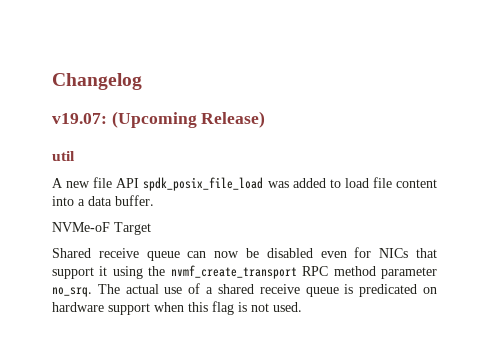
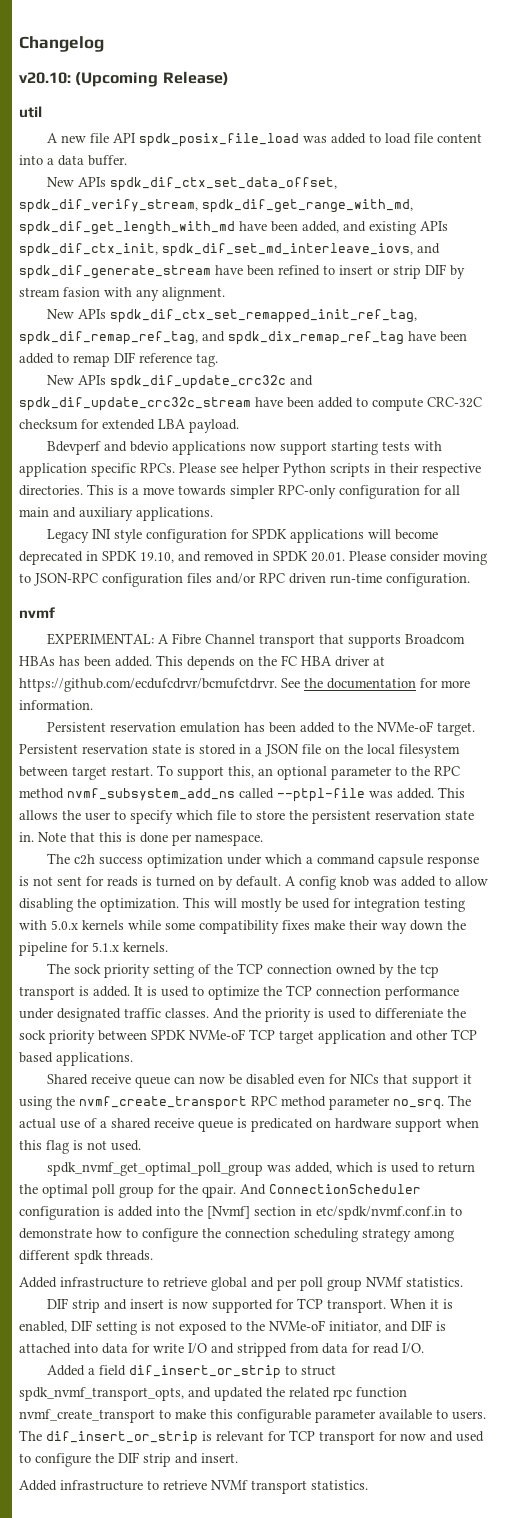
- v19.07: (Upcoming Release)
+ v20.10: (Upcoming Release)
- NVMe-oF Target
+ New APIs spdk_dif_ctx_set_data_offset, spdk_dif_verify_stream, spdk_dif_get_range_with_md, spdk_dif_get_length_with_md have been added, and existing APIs spdk_dif_ctx_init, spdk_dif_set_md_interleave_iovs, and spdk_dif_generate_stream have been refined to insert or strip DIF by stream fasion with any alignment.
+ New APIs spdk_dif_ctx_set_remapped_init_ref_tag, spdk_dif_remap_ref_tag, and spdk_dix_remap_ref_tag have been added to remap DIF reference tag.
+ New APIs spdk_dif_update_crc32c and spdk_dif_update_crc32c_stream have been added to compute CRC-32C checksum for extended LBA payload.
+ Bdevperf and bdevio applications now support starting tests with application specific RPCs. Please see helper Python scripts in their respective directories. This is a move towards simpler RPC-only configuration for all main and auxiliary applications.
+ Legacy INI style configuration for SPDK applications will become deprecated in SPDK 19.10, and removed in SPDK 20.01. Please consider moving to JSON-RPC configuration files and/or RPC driven run-time configuration.
+ nvmf
+ EXPERIMENTAL: A Fibre Channel transport that supports Broadcom HBAs has been added. This depends on the FC HBA driver at https://github.com/ecdufcdrvr/bcmufctdrvr. See the documentation for more information.
+ Persistent reservation emulation has been added to the NVMe-oF target. Persistent reservation state is stored in a JSON file on the local filesystem between target restart. To support this, an optional parameter to the RPC method nvmf_subsystem_add_ns called --ptpl-file was added. This allows the user to specify which file to store the persistent reservation state in. Note that this is done per namespace.
+ The c2h success optimization under which a command capsule response is not sent for reads is turned on by default. A config knob was added to allow disabling the optimization. This will mostly be used for integration testing with 5.0.x kernels while some compatibility fixes make their way down the pipeline for 5.1.x kernels.
+ The sock priority setting of the TCP connection owned by the tcp transport is added. It is used to optimize the TCP connection performance under designated traffic classes. And the priority is used to differeniate the sock priority between SPDK NVMe-oF TCP target application and other TCP based applications.
+ spdk_nvmf_get_optimal_poll_group was added, which is used to return the optimal poll group for the qpair. And ConnectionScheduler configuration is added into the [Nvmf] section in etc/spdk/nvmf.conf.in to demonstrate how to configure the connection scheduling strategy among different spdk threads.
+ Added infrastructure to retrieve global and per poll group NVMf statistics.
+ DIF strip and insert is now supported for TCP transport. When it is enabled, DIF setting is not exposed to the NVMe-oF initiator, and DIF is attached into data for write I/O and stripped from data for read I/O.
+ Added a field dif_insert_or_strip to struct spdk_nvmf_transport_opts, and updated the related rpc function nvmf_create_transport to make this configurable parameter available to users. The dif_insert_or_strip is relevant for TCP transport for now and used to configure the DIF strip and insert.
+ Added infrastructure to retrieve NVMf transport statistics.

